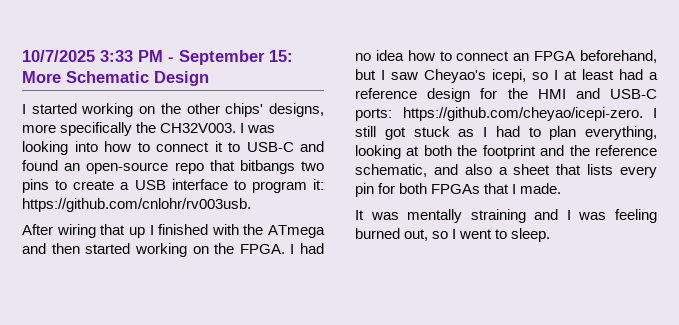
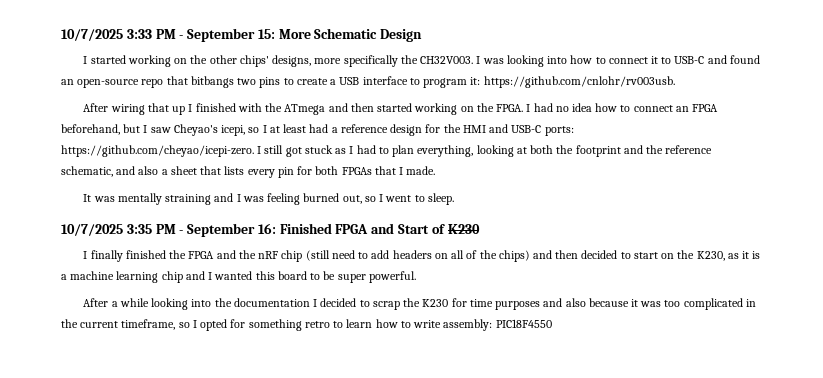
+ 10/7/2025 3:35 PM - September 16: Finished FPGA and Start of K230
+ I finally finished the FPGA and the nRF chip (still need to add headers on all of the chips) and then decided to start on the K230, as it is a machine learning chip and I wanted this board to be super powerful.
+ After a while looking into the documentation I decided to scrap the K230 for time purposes and also because it was too complicated in the current timeframe, so I opted for something retro to learn how to write assembly: PIC18F4550

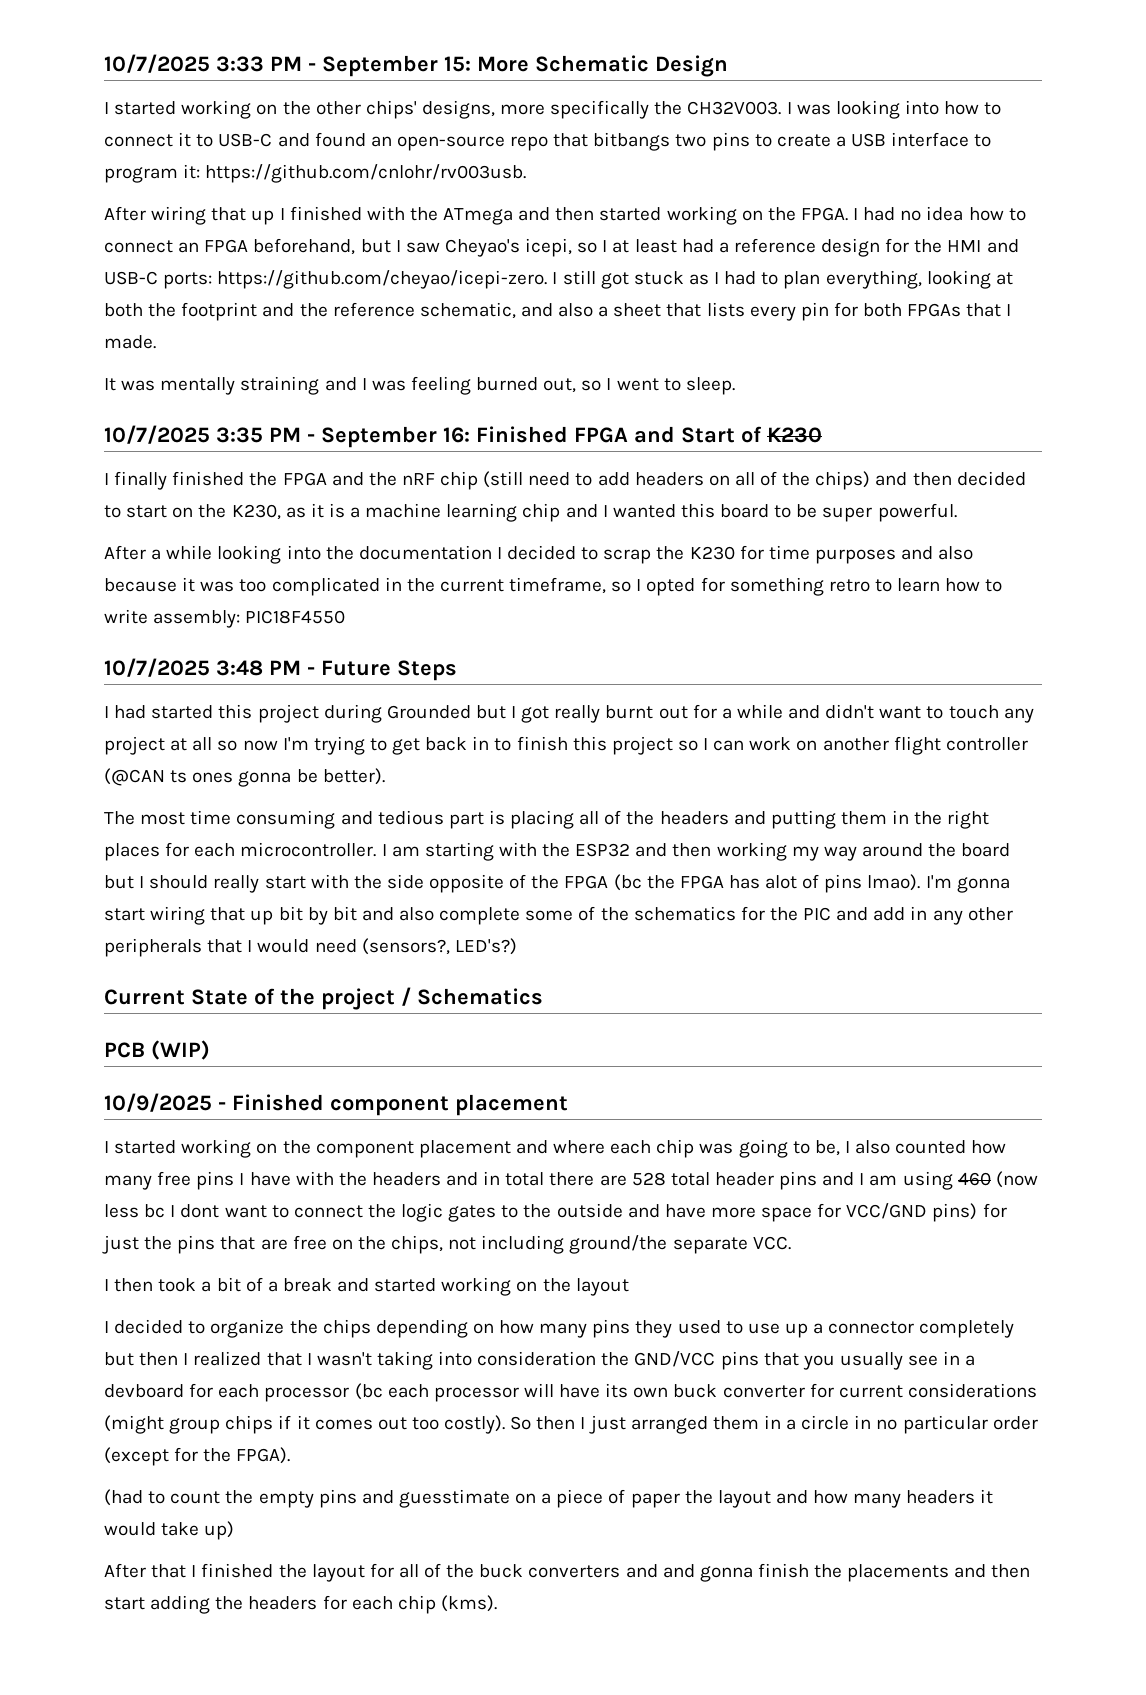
+ 10/7/2025 3:48 PM - Future Steps
+ I had started this project during Grounded but I got really burnt out for a while and didn't want to touch any project at all so now I'm trying to get back in to finish this project so I can work on another flight controller (@CAN ts ones gonna be better).
+ The most time consuming and tedious part is placing all of the headers and putting them in the right places for each microcontroller. I am starting with the ESP32 and then working my way around the board but I should really start with the side opposite of the FPGA (bc the FPGA has alot of pins lmao). I'm gonna start wiring that up bit by bit and also complete some of the schematics for the PIC and add in any other peripherals that I would need (sensors?, LED's?)
+ Current State of the project / Schematics
+ PCB (WIP)
+ 10/9/2025 - Finished component placement
+ I started working on the component placement and where each chip was going to be, I also counted how many free pins I have with the headers and in total there are 528 total header pins and I am using 460 (now less bc I dont want to connect the logic gates to the outside and have more space for VCC/GND pins) for just the pins that are free on the chips, not including ground/the separate VCC.
+ I then took a bit of a break and started working on the layout
+ I decided to organize the chips depending on how many pins they used to use up a connector completely but then I realized that I wasn't taking into consideration the GND/VCC pins that you usually see in a devboard for each processor (bc each processor will have its own buck converter for current considerations (might group chips if it comes out too costly). So then I just arranged them in a circle in no particular order (except for the FPGA).
+ (had to count the empty pins and guesstimate on a piece of paper the layout and how many headers it would take up)
+ After that I finished the layout for all of the buck converters and and gonna finish the placements and then start adding the headers for each chip (kms).

